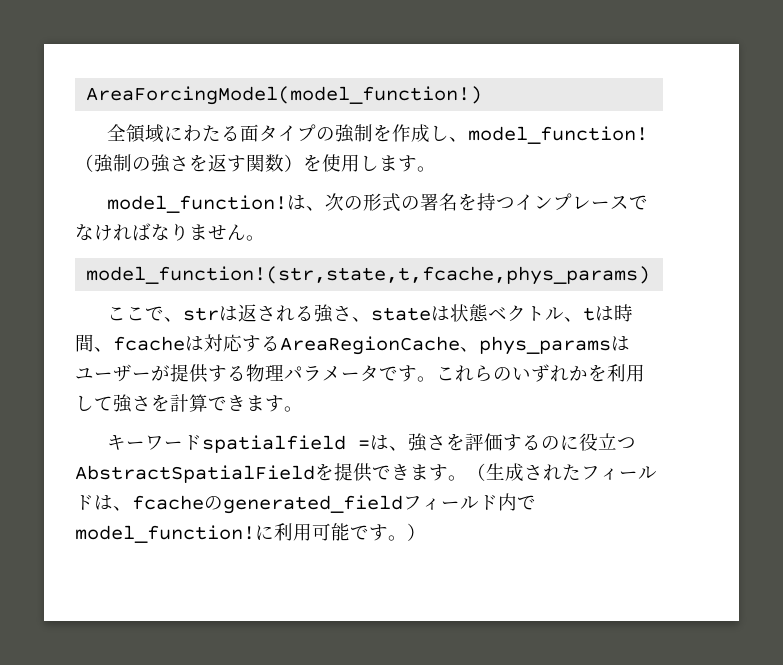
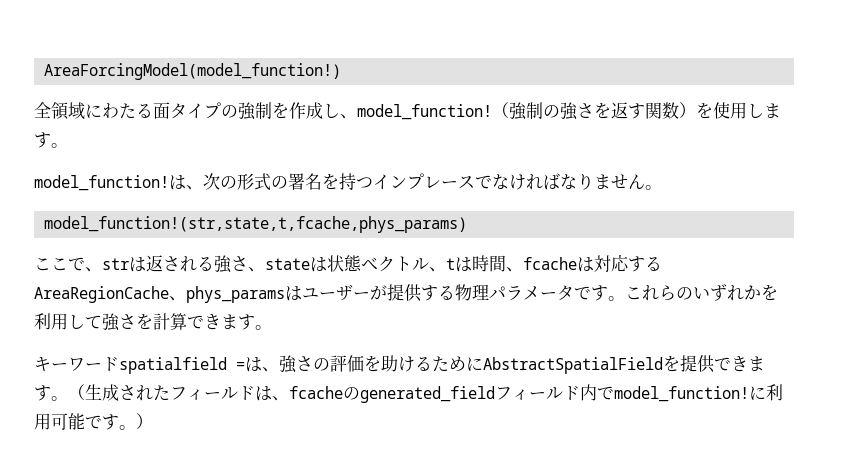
- キーワードspatialfield =は、強さを評価するのに役立つAbstractSpatialFieldを提供できます。
+ キーワードspatialfield =は、強さの評価を助けるためにAbstractSpatialFieldを提供できます。

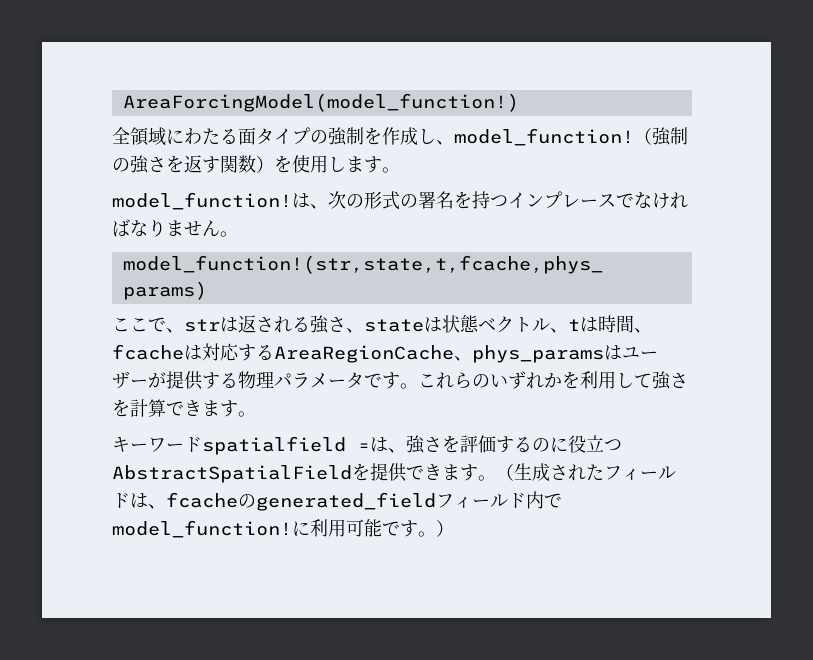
- キーワードspatialfield =は、強さの評価を助けるためにAbstractSpatialFieldを提供できます。
+ キーワードspatialfield =は、強さを評価するのに役立つAbstractSpatialFieldを提供できます。

